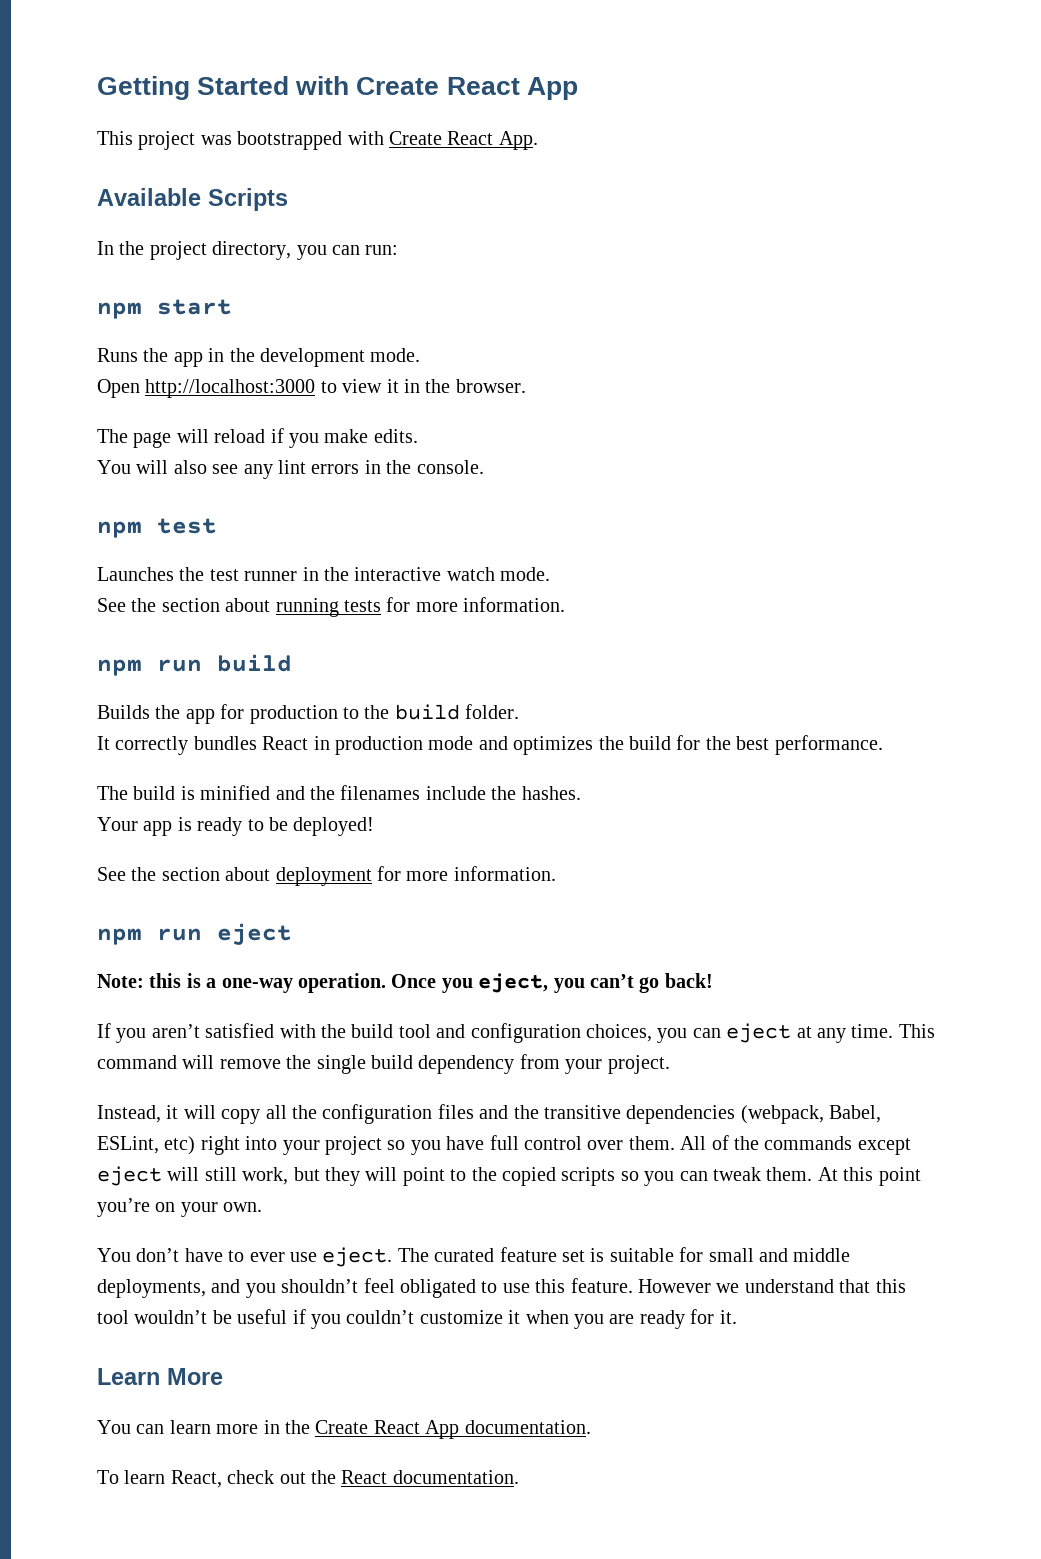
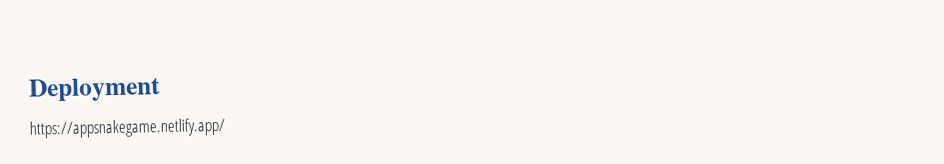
- Getting Started with Create React App
- This project was bootstrapped with Create React App.
- Available Scripts
- In the project directory, you can run:
- npm start
- Runs the app in the development mode.
- Open http://localhost:3000 to view it in the browser.
- The page will reload if you make edits.
- You will also see any lint errors in the console.
- npm test
- Launches the test runner in the interactive watch mode.
- See the section about running tests for more information.
- npm run build
- Builds the app for production to the build folder.
- It correctly bundles React in production mode and optimizes the build for the best performance.
- The build is minified and the filenames include the hashes.
- Your app is ready to be deployed!
- See the section about deployment for more information.
- npm run eject
- Note: this is a one-way operation. Once you eject, you can’t go back!
- If you aren’t satisfied with the build tool and configuration choices, you can eject at any time. This command will remove the single build dependency from your project.
- Instead, it will copy all the configuration files and the transitive dependencies (webpack, Babel, ESLint, etc) right into your project so you have full control over them. All of the commands except eject will still work, but they will point to the copied scripts so you can tweak them. At this point you’re on your own.
- You don’t have to ever use eject. The curated feature set is suitable for small and middle deployments, and you shouldn’t feel obligated to use this feature. However we understand that this tool wouldn’t be useful if you couldn’t customize it when you are ready for it.
- Learn More
- You can learn more in the Create React App documentation.
- To learn React, check out the React documentation.
+ Deployment
+ https://appsnakegame.netlify.app/

